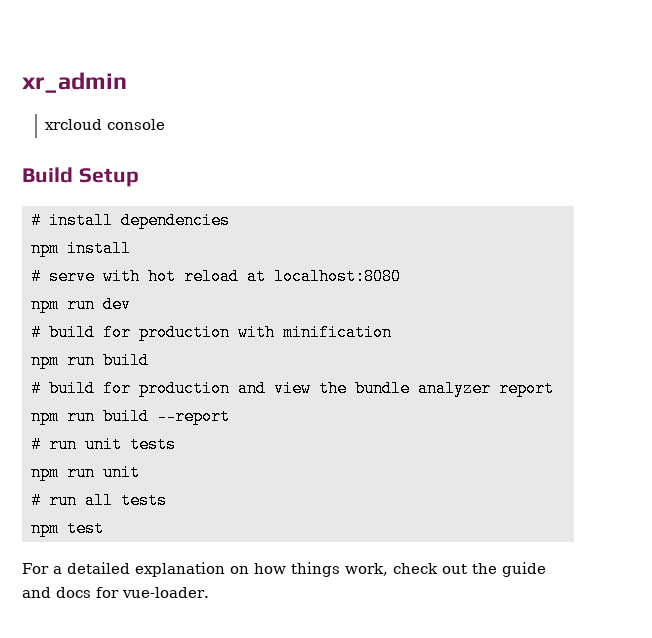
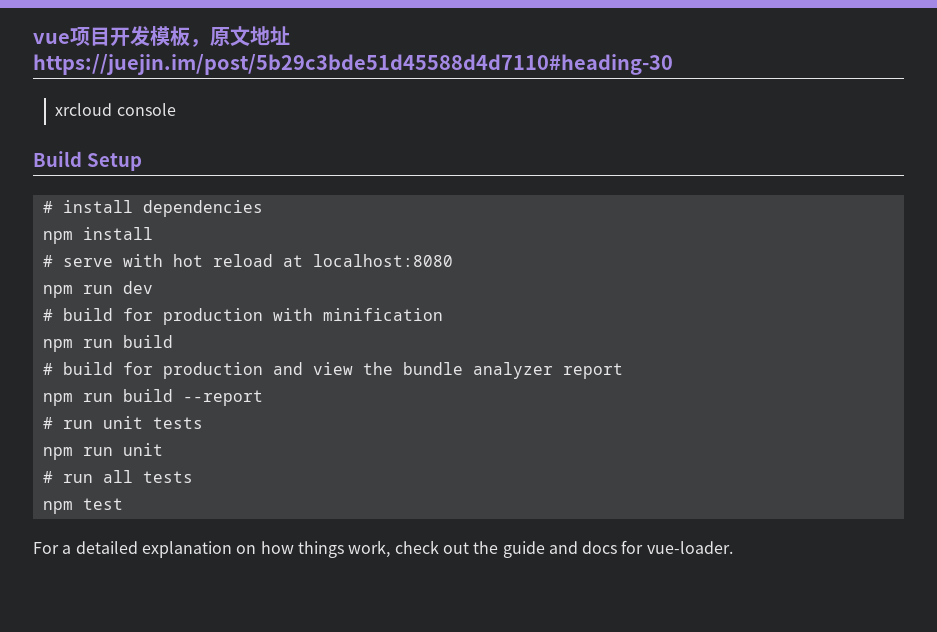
- xr_admin
+ vue项目开发模板，原文地址https://juejin.im/post/5b29c3bde51d45588d4d7110#heading-30

